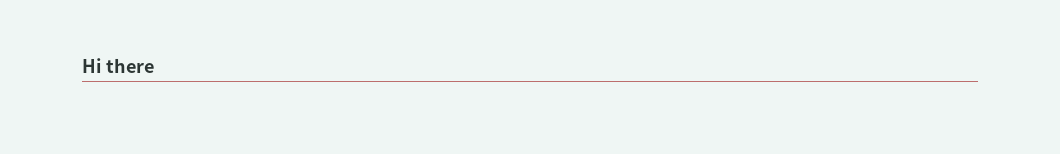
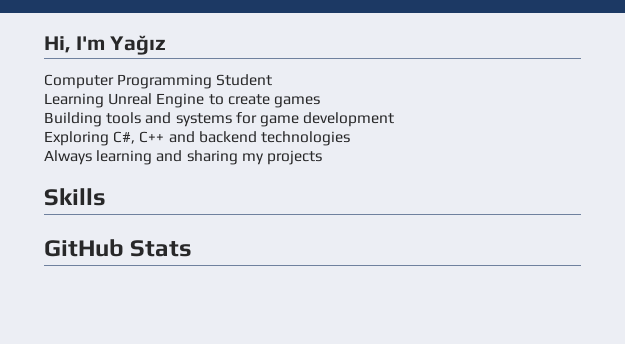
- Hi there
+ Hi, I'm Yağız
+ Computer Programming Student
+ Learning Unreal Engine to create games
+ Building tools and systems for game development
+ Exploring C#, C++ and backend technologies
+ Always learning and sharing my projects
+ Skills
+ GitHub Stats

